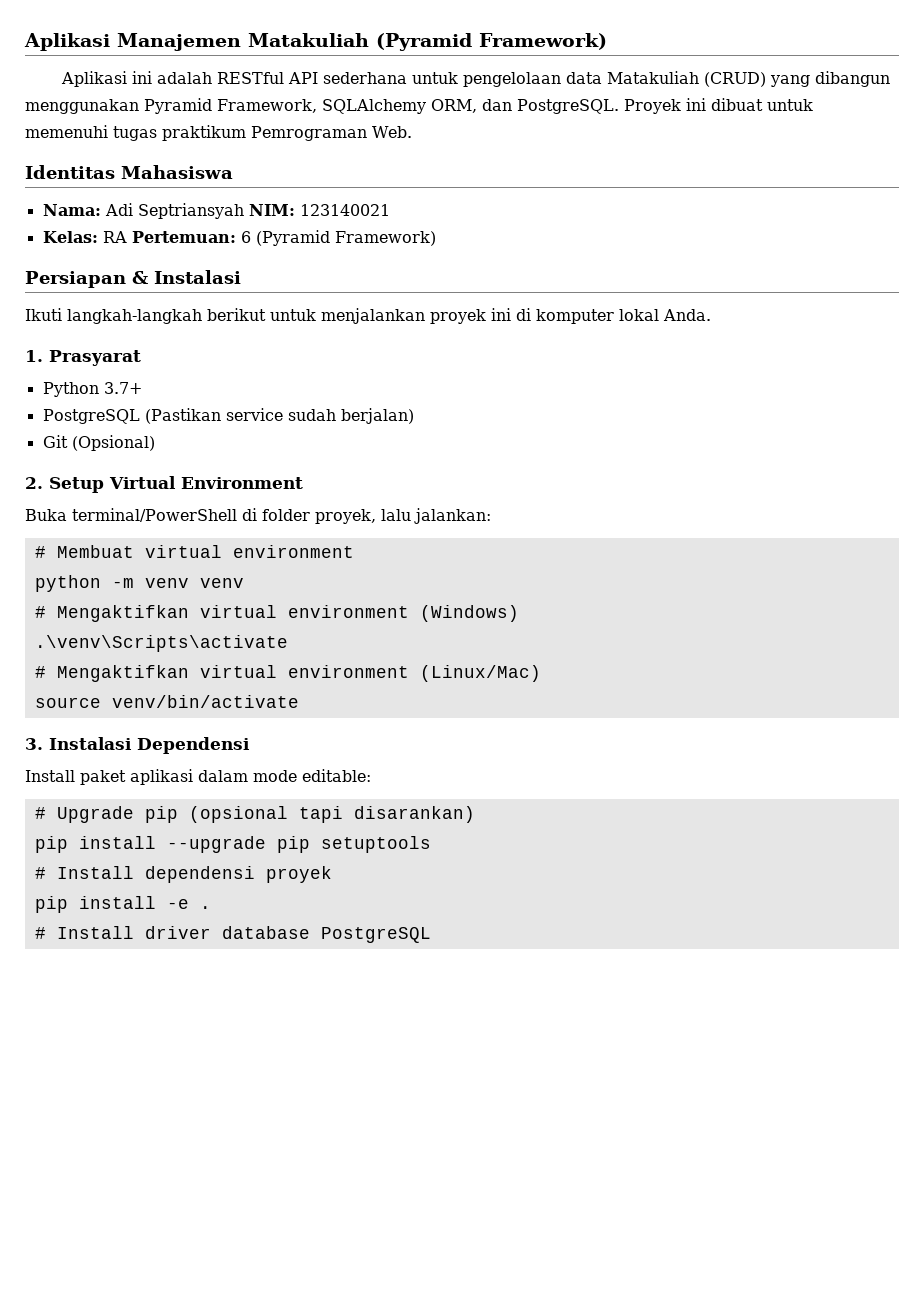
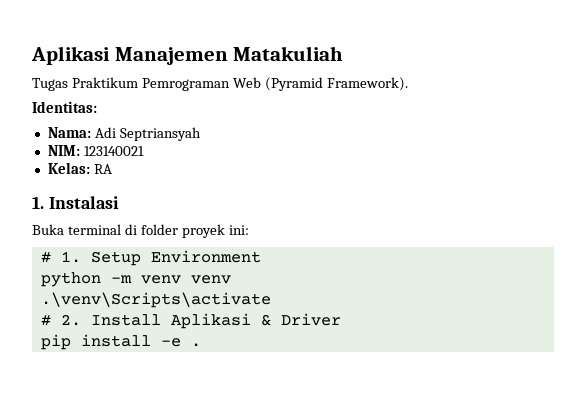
- Aplikasi Manajemen Matakuliah (Pyramid Framework)
- Aplikasi ini adalah RESTful API sederhana untuk pengelolaan data Matakuliah (CRUD) yang dibangun menggunakan Pyramid Framework, SQLAlchemy ORM, dan PostgreSQL. Proyek ini dibuat untuk memenuhi tugas praktikum Pemrograman Web.
- Identitas Mahasiswa
+ Aplikasi Manajemen Matakuliah
+ Tugas Praktikum Pemrograman Web (Pyramid Framework).
+ Identitas:
- Nama: Adi Septriansyah NIM: 123140021
+ Nama: Adi Septriansyah
+ NIM: 123140021
- Kelas: RA Pertemuan: 6 (Pyramid Framework)
- Persiapan & Instalasi
- Ikuti langkah-langkah berikut untuk menjalankan proyek ini di komputer lokal Anda.
- 1. Prasyarat
- Python 3.7+
- PostgreSQL (Pastikan service sudah berjalan)
- Git (Opsional)
- 2. Setup Virtual Environment
+ Kelas: RA
+ 1. Instalasi
- Buka terminal/PowerShell di folder proyek, lalu jalankan:
- # Membuat virtual environment
+ Buka terminal di folder proyek ini:
+ # 1. Setup Environment
  python -m venv venv
- # Mengaktifkan virtual environment (Windows)
  .\venv\Scripts\activate
- # Mengaktifkan virtual environment (Linux/Mac)
- source venv/bin/activate
- 3. Instalasi Dependensi
- Install paket aplikasi dalam mode editable:
- # Upgrade pip (opsional tapi disarankan)
- pip install --upgrade pip setuptools
- # Install dependensi proyek
+ # 2. Install Aplikasi & Driver
- # Install driver database PostgreSQL

